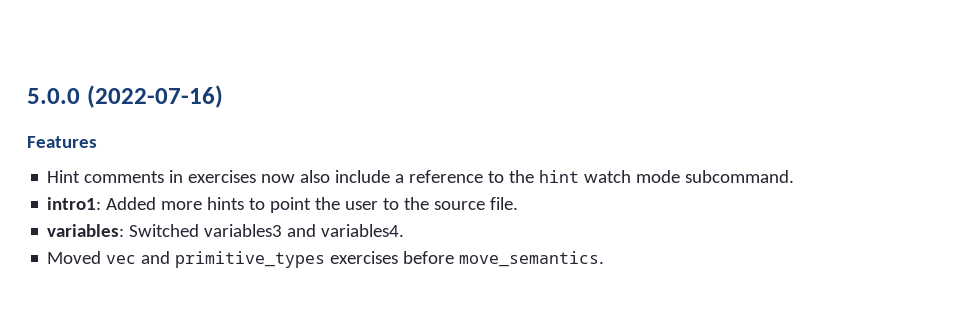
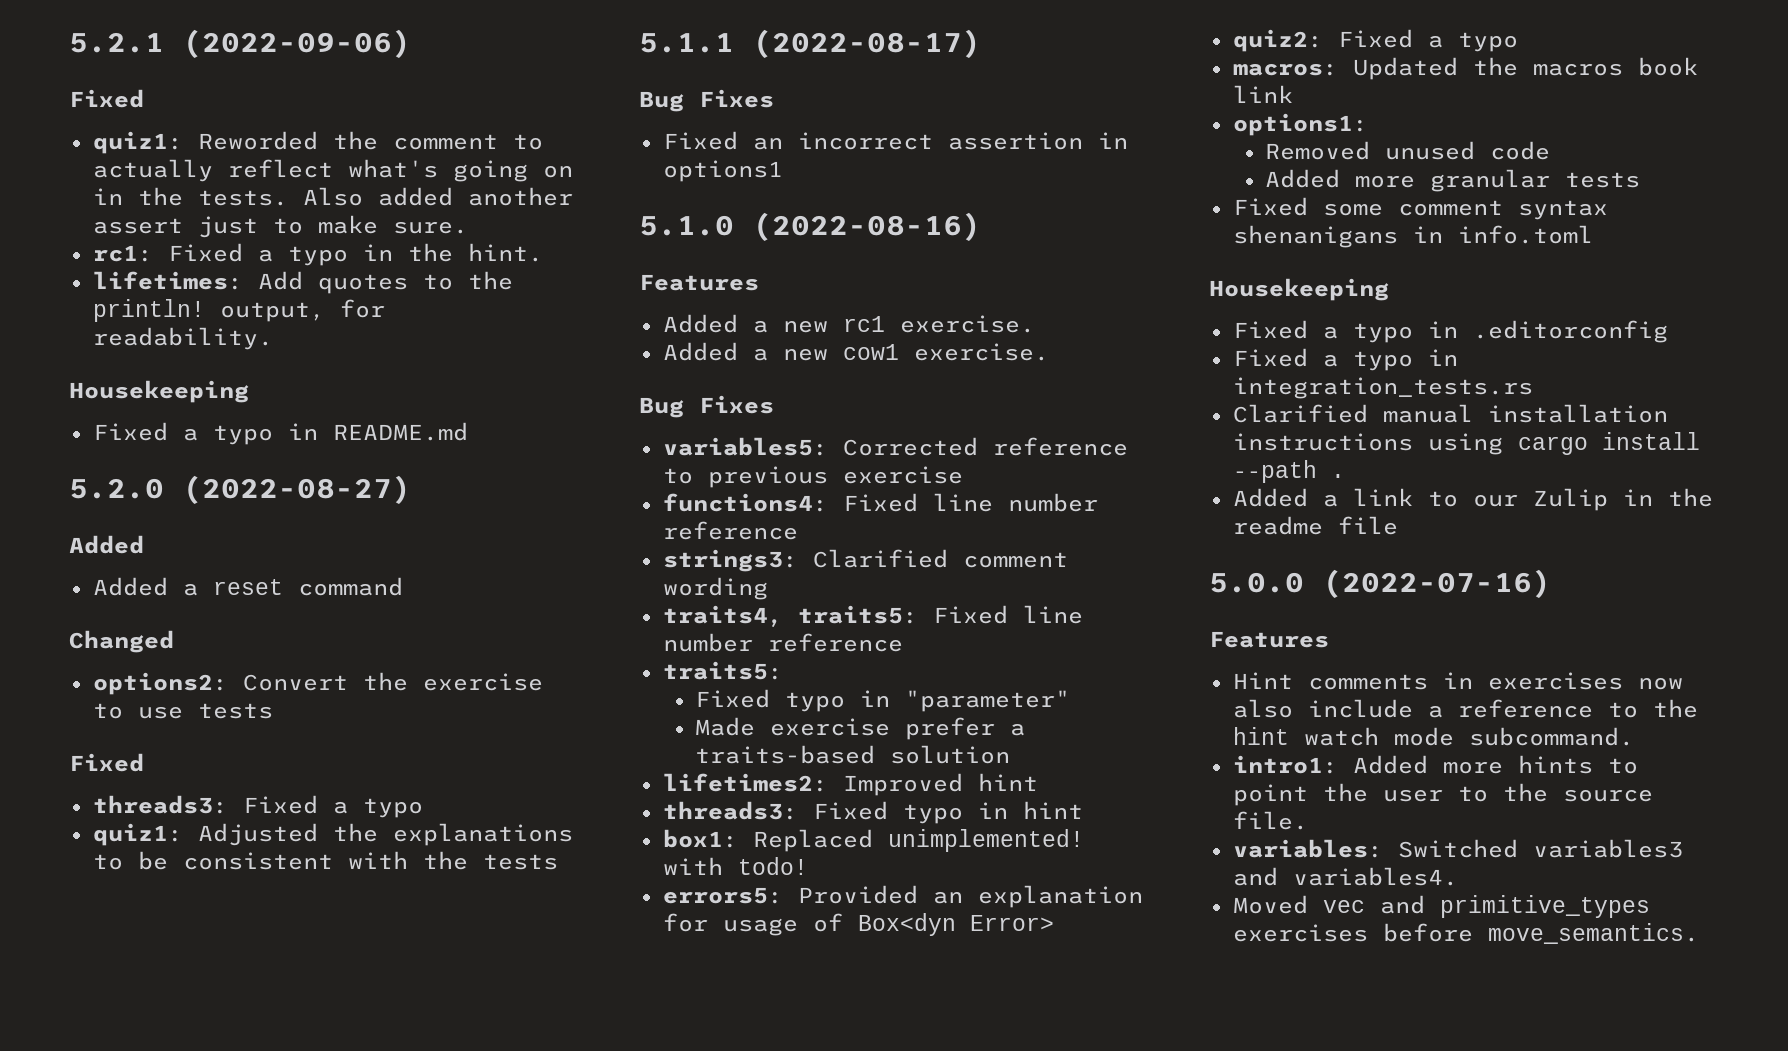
+ 5.2.1 (2022-09-06)
+ Fixed
+ quiz1: Reworded the comment to actually reflect what's going on in the tests. Also added another assert just to make sure.
+ rc1: Fixed a typo in the hint.
+ lifetimes: Add quotes to the println! output, for readability.
+ Housekeeping
+ Fixed a typo in README.md
+ 5.2.0 (2022-08-27)
+ Added
+ Added a reset command
+ Changed
+ options2: Convert the exercise to use tests
+ Fixed
+ threads3: Fixed a typo
+ quiz1: Adjusted the explanations to be consistent with the tests
+ 5.1.1 (2022-08-17)
+ Bug Fixes
+ Fixed an incorrect assertion in options1
+ 5.1.0 (2022-08-16)
+ Features
+ Added a new rc1 exercise.
+ Added a new cow1 exercise.
+ Bug Fixes
+ variables5: Corrected reference to previous exercise
+ functions4: Fixed line number reference
+ strings3: Clarified comment wording
+ traits4, traits5: Fixed line number reference
+ traits5:
+ Fixed typo in "parameter"
+ Made exercise prefer a traits-based solution
+ lifetimes2: Improved hint
+ threads3: Fixed typo in hint
+ box1: Replaced unimplemented! with todo!
+ errors5: Provided an explanation for usage of Box<dyn Error>
+ quiz2: Fixed a typo
+ macros: Updated the macros book link
+ options1:
+ Removed unused code
+ Added more granular tests
+ Fixed some comment syntax shenanigans in info.toml
+ Housekeeping
+ Fixed a typo in .editorconfig
+ Fixed a typo in integration_tests.rs
+ Clarified manual installation instructions using cargo install --path .
+ Added a link to our Zulip in the readme file

